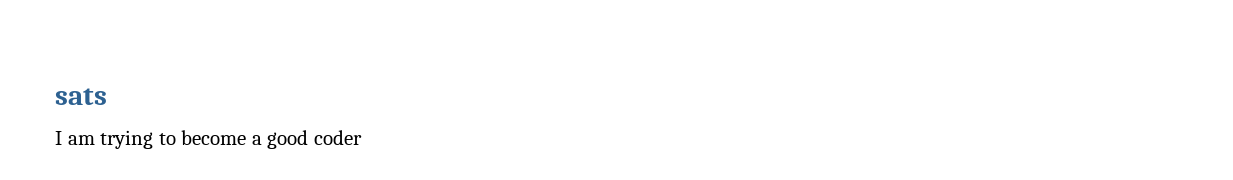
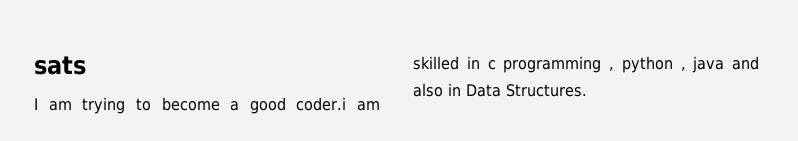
- I am trying to become a good coder
+ I am trying to become a good coder.i am skilled in c programming , python , java and also in Data Structures.

